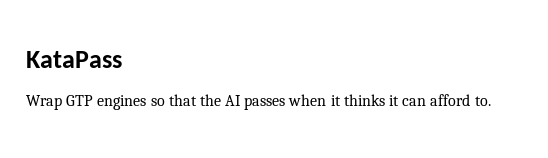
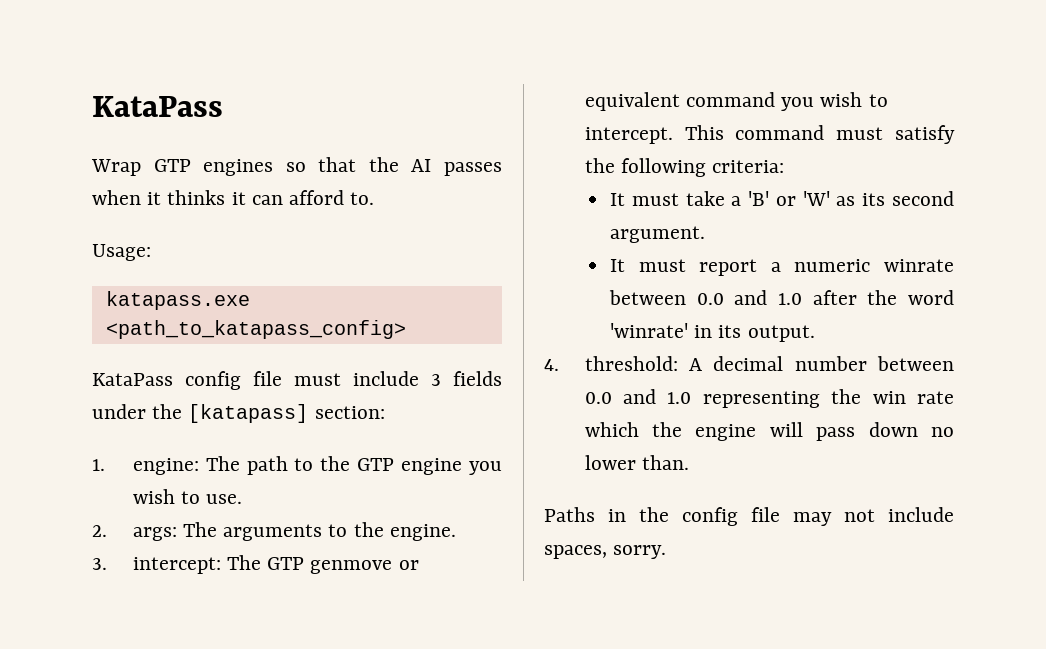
+ Usage:
+ katapass.exe <path_to_katapass_config>
+ KataPass config file must include 3 fields under the [katapass] section:
+ 1. engine: The path to the GTP engine you wish to use.
+ 2. args: The arguments to the engine.
+ 3. intercept: The GTP genmove or equivalent command you wish to intercept. This command must satisfy the following criteria:
+ It must take a 'B' or 'W' as its second argument.
+ It must report a numeric winrate between 0.0 and 1.0 after the word 'winrate' in its output.
+ 4. threshold: A decimal number between 0.0 and 1.0 representing the win rate which the engine will pass down no lower than.
+ Paths in the config file may not include spaces, sorry.

